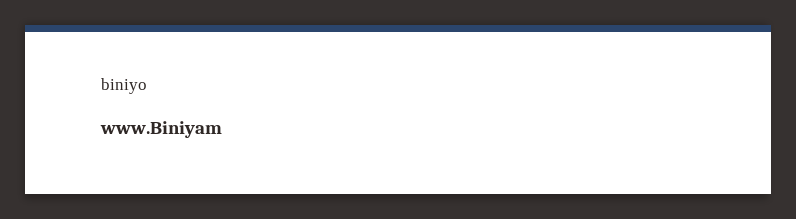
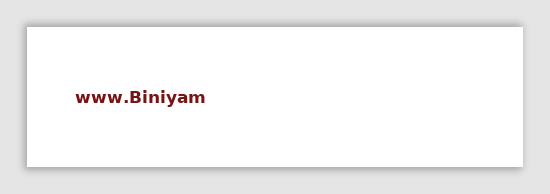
- biniyo

